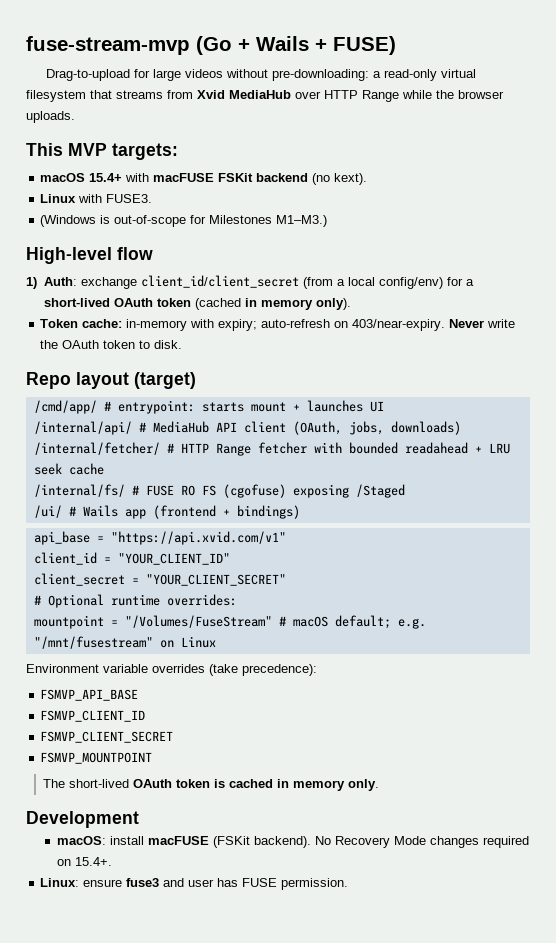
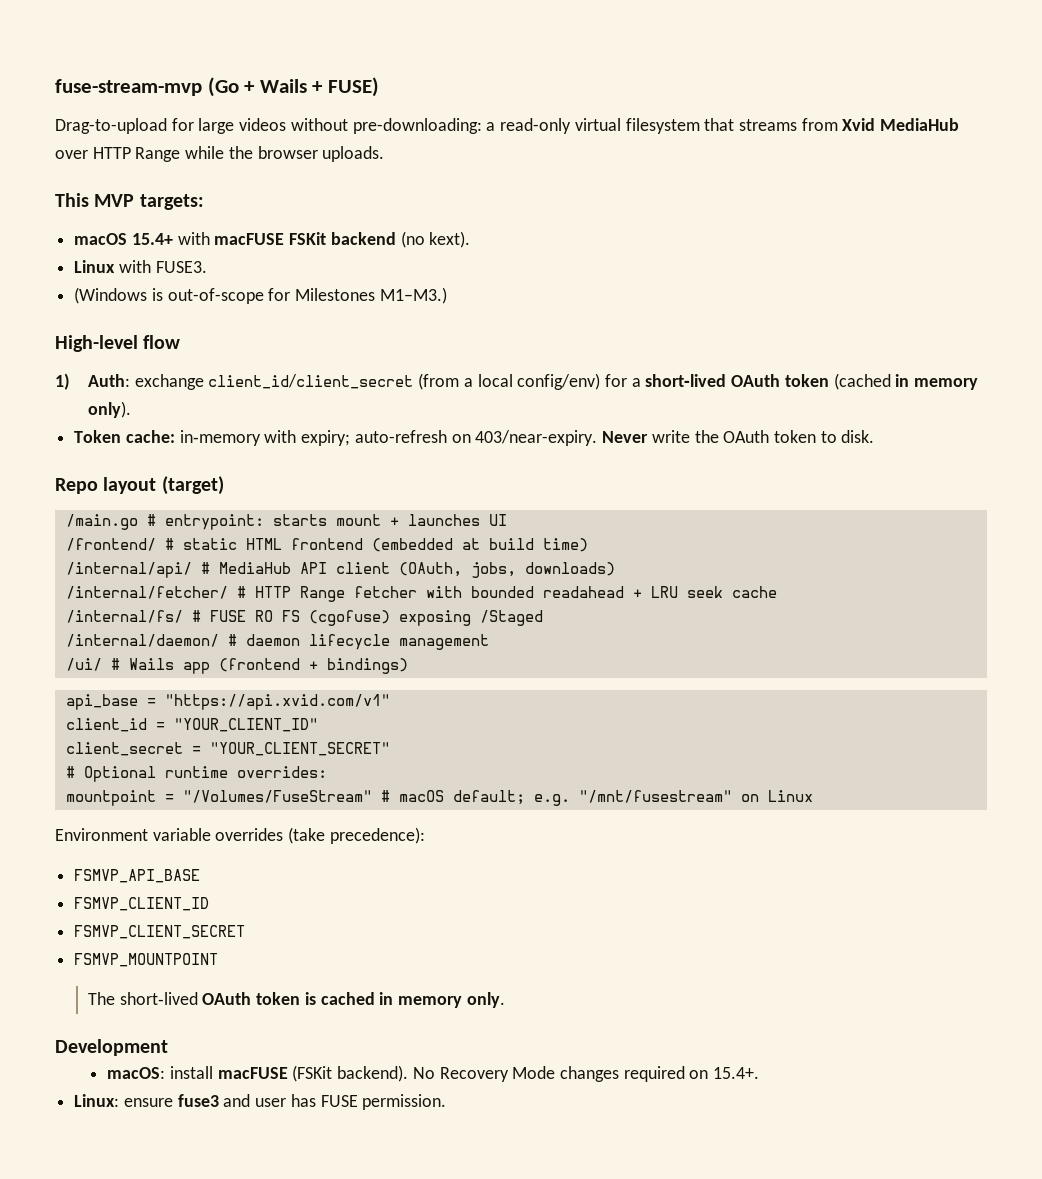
- /cmd/app/ # entrypoint: starts mount + launches UI
+ /main.go # entrypoint: starts mount + launches UI
+ /frontend/ # static HTML frontend (embedded at build time)
+ /internal/daemon/ # daemon lifecycle management

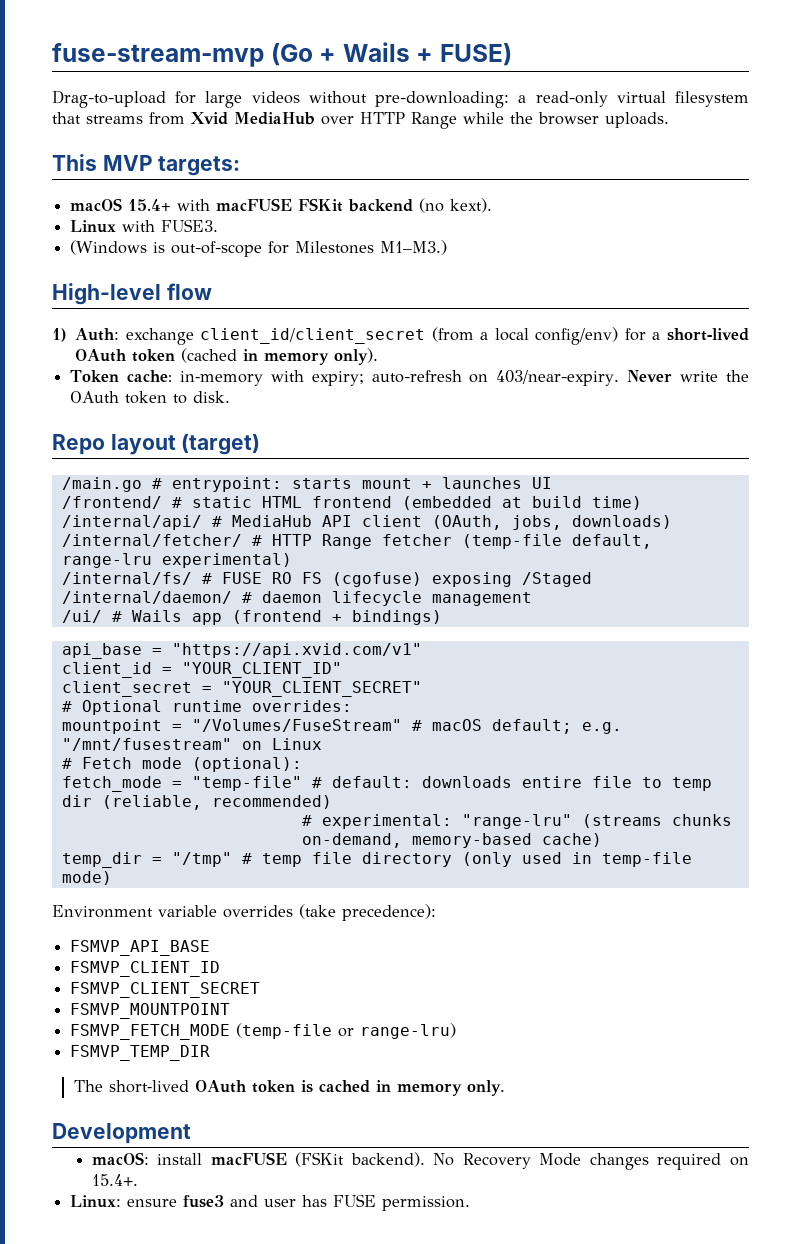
- /internal/fetcher/ # HTTP Range fetcher with bounded readahead + LRU seek cache
+ /internal/fetcher/ # HTTP Range fetcher (temp-file default, range-lru experimental)
+ # Fetch mode (optional):
+ fetch_mode = "temp-file" # default: downloads entire file to temp dir (reliable, recommended)
+ # experimental: "range-lru" (streams chunks on-demand, memory-based cache)
+ temp_dir = "/tmp" # temp file directory (only used in temp-file mode)
+ FSMVP_FETCH_MODE (temp-file or range-lru)
+ FSMVP_TEMP_DIR

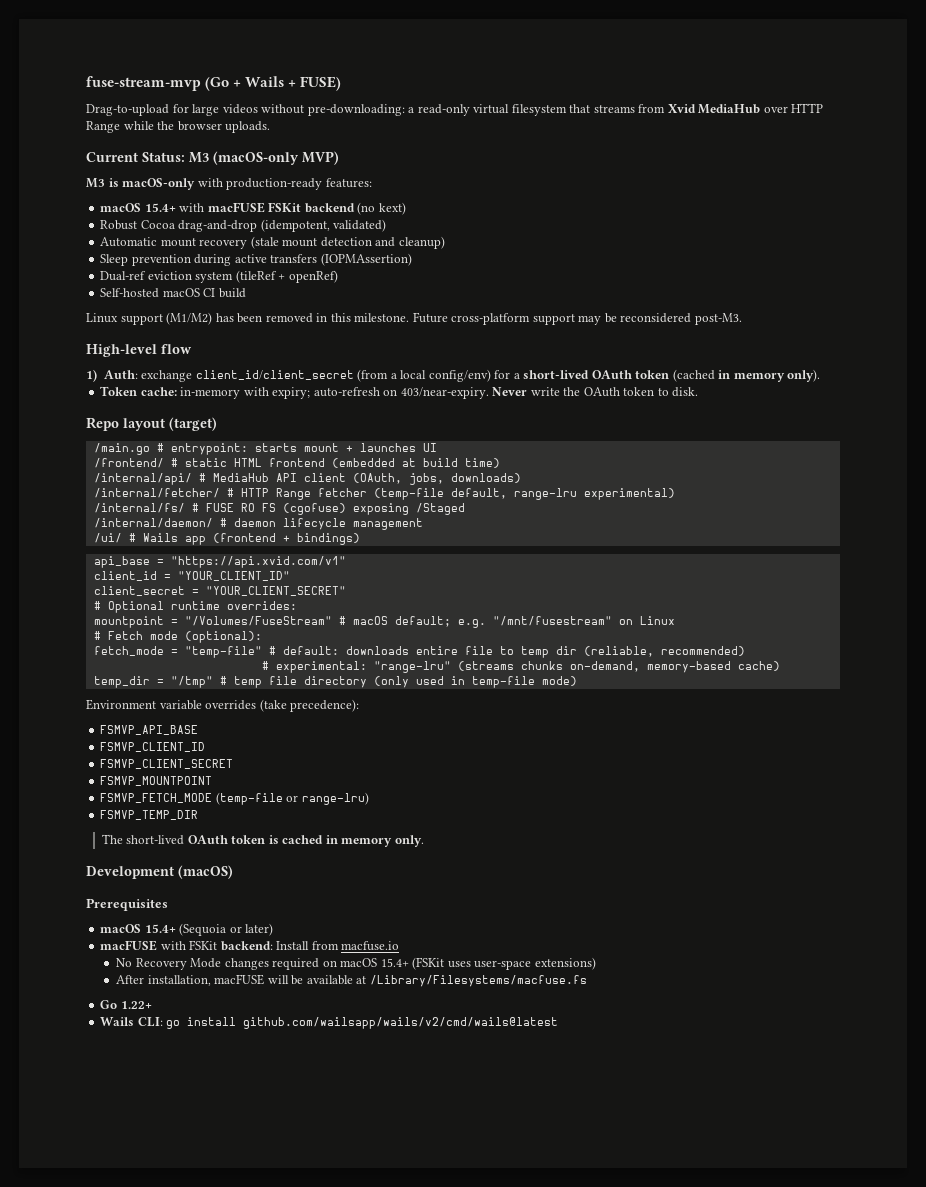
- This MVP targets:
+ Current Status: M3 (macOS-only MVP)
+ M3 is macOS-only with production-ready features:
- macOS 15.4+ with macFUSE FSKit backend (no kext).
- Linux with FUSE3.
- (Windows is out-of-scope for Milestones M1–M3.)
+ macOS 15.4+ with macFUSE FSKit backend (no kext)
+ Robust Cocoa drag-and-drop (idempotent, validated)
+ Automatic mount recovery (stale mount detection and cleanup)
+ Sleep prevention during active transfers (IOPMAssertion)
+ Dual-ref eviction system (tileRef + openRef)
+ Self-hosted macOS CI build
+ Linux support (M1/M2) has been removed in this milestone. Future cross-platform support may be reconsidered post-M3.
- Development
- macOS: install macFUSE (FSKit backend). No Recovery Mode changes required on 15.4+.
- Linux: ensure fuse3 and user has FUSE permission.
+ Development (macOS)
+ Prerequisites
+ macOS 15.4+ (Sequoia or later)
+ macFUSE with FSKit backend: Install from macfuse.io
+ No Recovery Mode changes required on macOS 15.4+ (FSKit uses user-space extensions)
+ After installation, macFUSE will be available at /Library/Filesystems/macfuse.fs
+ Go 1.22+
+ Wails CLI: go install github.com/wailsapp/wails/v2/cmd/wails@latest

